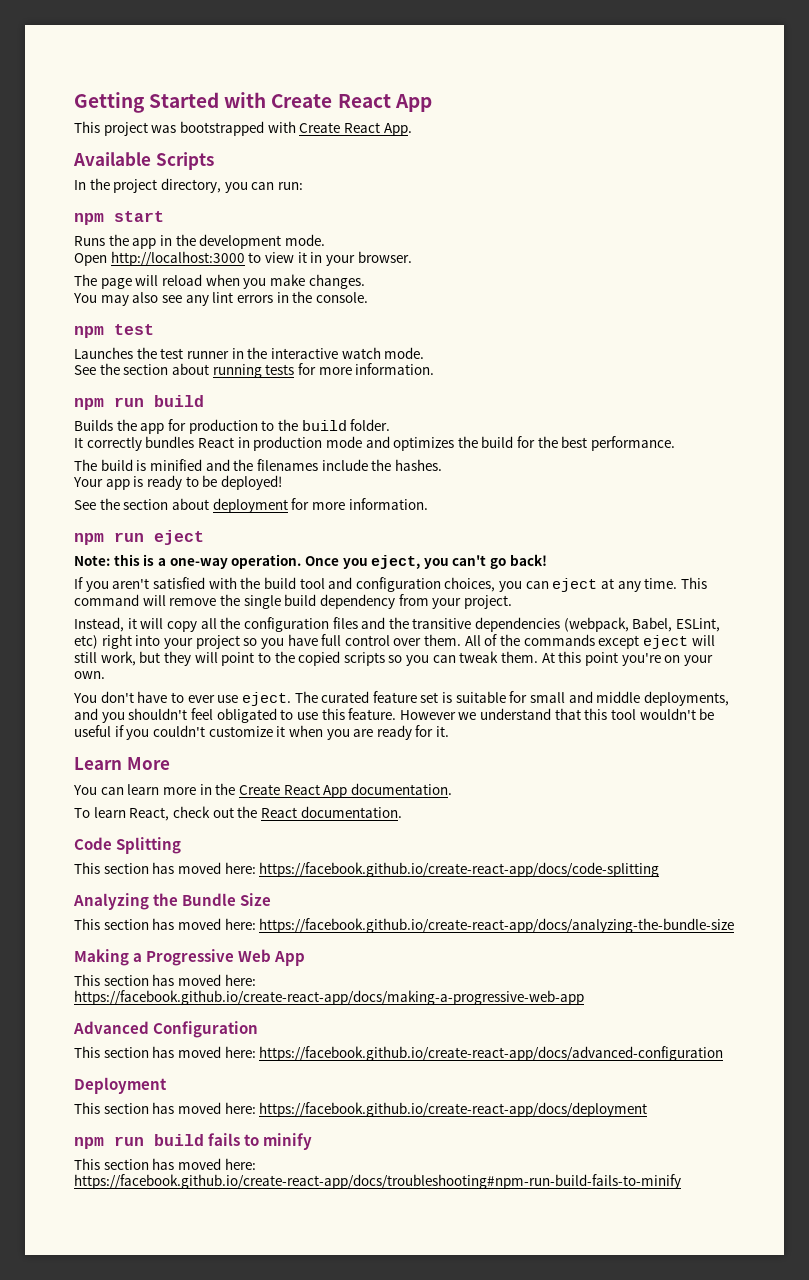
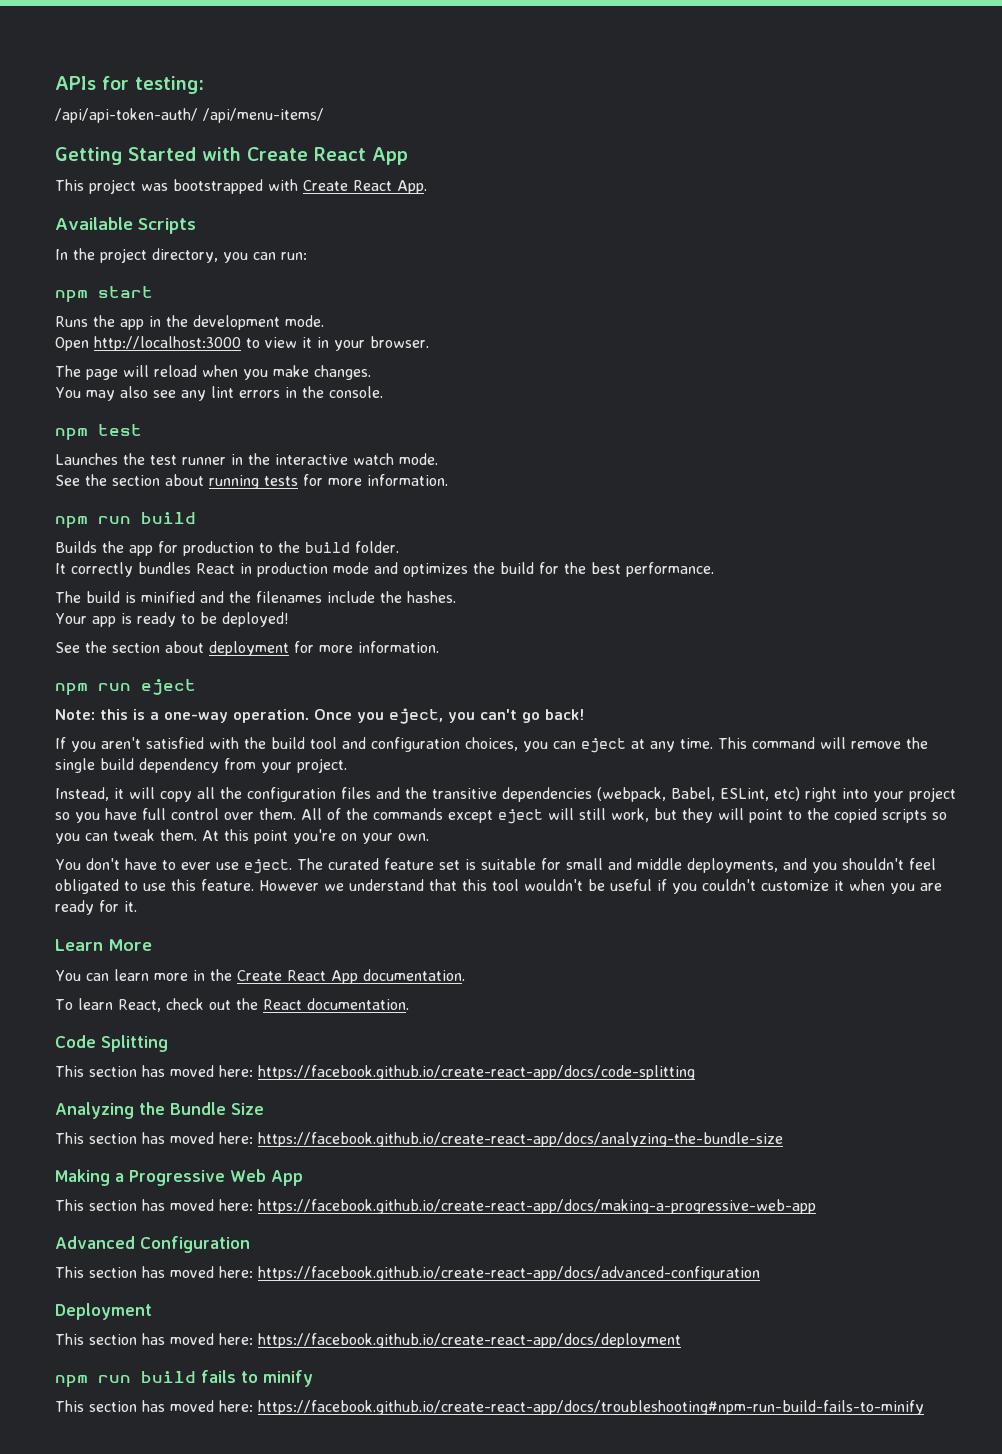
+ APIs for testing:
+ /api/api-token-auth/ /api/menu-items/

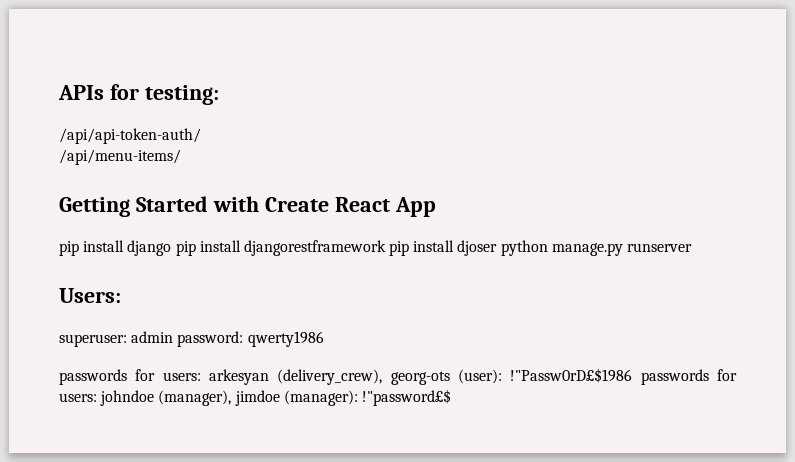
- /api/api-token-auth/ /api/menu-items/
+ /api/api-token-auth/
+ /api/menu-items/
- This project was bootstrapped with Create React App.
- Available Scripts
- In the project directory, you can run:
- npm start
- Runs the app in the development mode.
- Open http://localhost:3000 to view it in your browser.
- The page will reload when you make changes.
- You may also see any lint errors in the console.
- npm test
- Launches the test runner in the interactive watch mode.
- See the section about running tests for more information.
- npm run build
- Builds the app for production to the build folder.
- It correctly bundles React in production mode and optimizes the build for the best performance.
- The build is minified and the filenames include the hashes.
- Your app is ready to be deployed!
- See the section about deployment for more information.
- npm run eject
- Note: this is a one-way operation. Once you eject, you can't go back!
- If you aren't satisfied with the build tool and configuration choices, you can eject at any time. This command will remove the single build dependency from your project.
- Instead, it will copy all the configuration files and the transitive dependencies (webpack, Babel, ESLint, etc) right into your project so you have full control over them. All of the commands except eject will still work, but they will point to the copied scripts so you can tweak them. At this point you're on your own.
- You don't have to ever use eject. The curated feature set is suitable for small and middle deployments, and you shouldn't feel obligated to use this feature. However we understand that this tool wouldn't be useful if you couldn't customize it when you are ready for it.
- Learn More
- You can learn more in the Create React App documentation.
- To learn React, check out the React documentation.
- Code Splitting
- This section has moved here: https://facebook.github.io/create-react-app/docs/code-splitting
- Analyzing the Bundle Size
- This section has moved here: https://facebook.github.io/create-react-app/docs/analyzing-the-bundle-size
- Making a Progressive Web App
- This section has moved here: https://facebook.github.io/create-react-app/docs/making-a-progressive-web-app
- Advanced Configuration
- This section has moved here: https://facebook.github.io/create-react-app/docs/advanced-configuration
- Deployment
- This section has moved here: https://facebook.github.io/create-react-app/docs/deployment
- npm run build fails to minify
- This section has moved here: https://facebook.github.io/create-react-app/docs/troubleshooting#npm-run-build-fails-to-minify
+ pip install django pip install djangorestframework pip install djoser python manage.py runserver
+ Users:
+ superuser: admin password: qwerty1986
+ passwords for users: arkesyan (delivery_crew), georg-ots (user): !"Passw0rD£$1986 passwords for users: johndoe (manager), jimdoe (manager): !"password£$

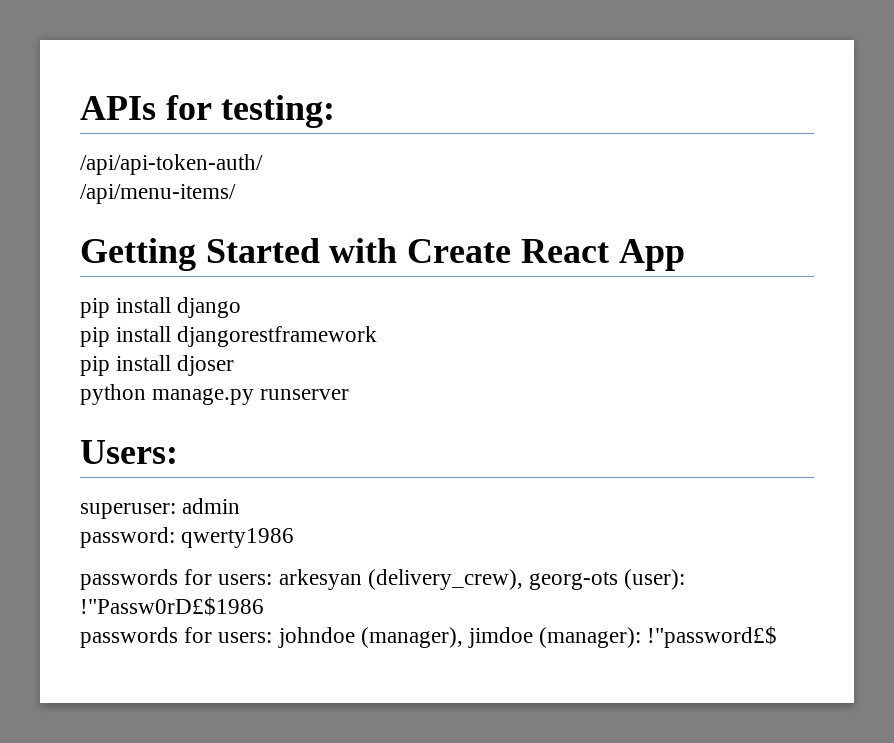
- pip install django pip install djangorestframework pip install djoser python manage.py runserver
+ pip install django
+ pip install djangorestframework
+ pip install djoser
+ python manage.py runserver
- superuser: admin password: qwerty1986
+ superuser: admin
+ password: qwerty1986
- passwords for users: arkesyan (delivery_crew), georg-ots (user): !"Passw0rD£$1986 passwords for users: johndoe (manager), jimdoe (manager): !"password£$
+ passwords for users: arkesyan (delivery_crew), georg-ots (user): !"Passw0rD£$1986
+ passwords for users: johndoe (manager), jimdoe (manager): !"password£$

